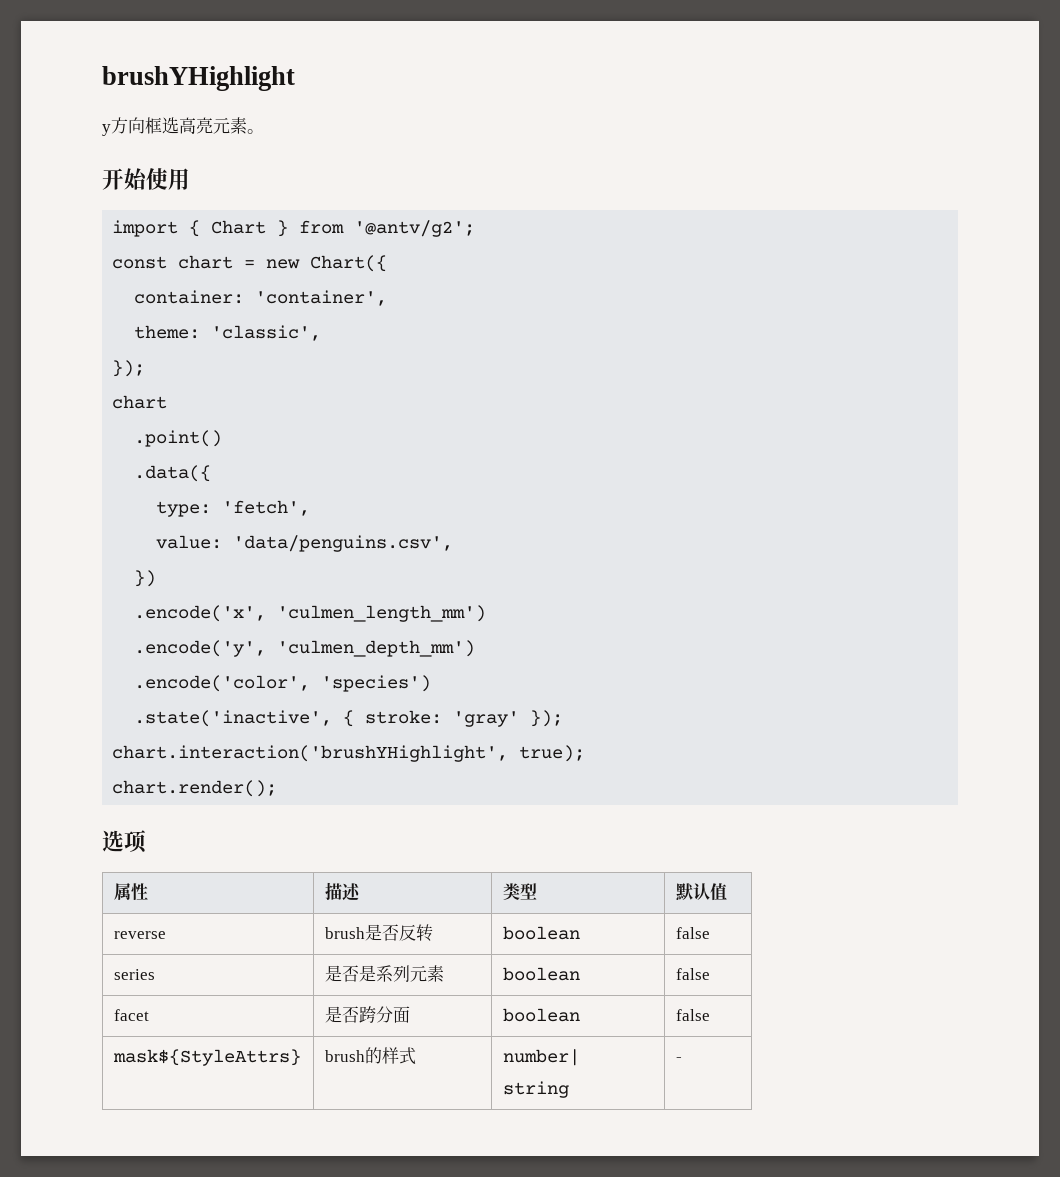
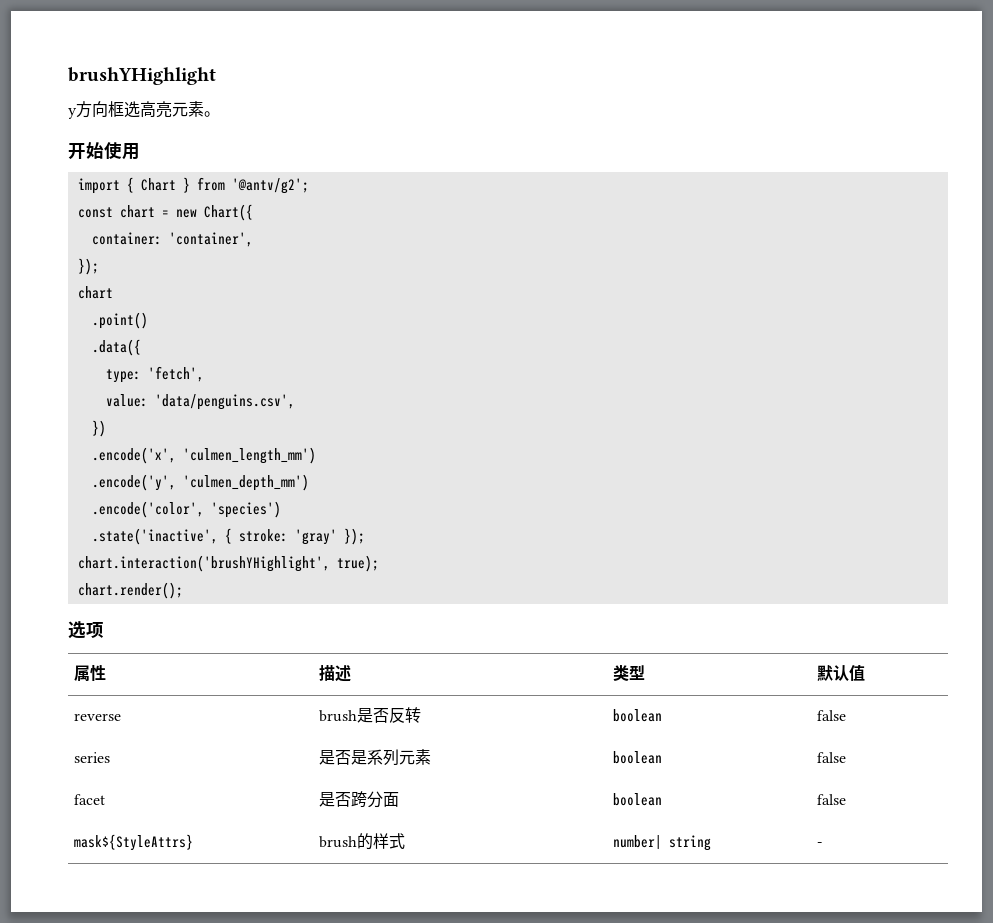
- theme: 'classic',

